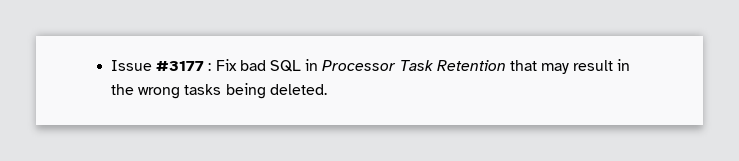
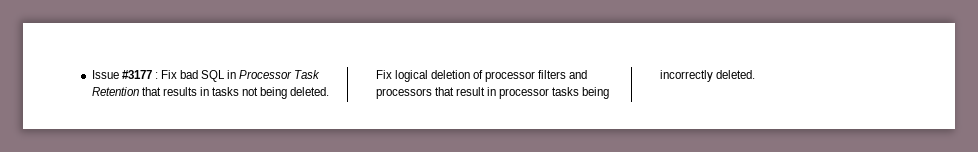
- Issue #3177 : Fix bad SQL in Processor Task Retention that may result in the wrong tasks being deleted.
+ Issue #3177 : Fix bad SQL in Processor Task Retention that results in tasks not being deleted. Fix logical deletion of processor filters and processors that result in processor tasks being incorrectly deleted.

